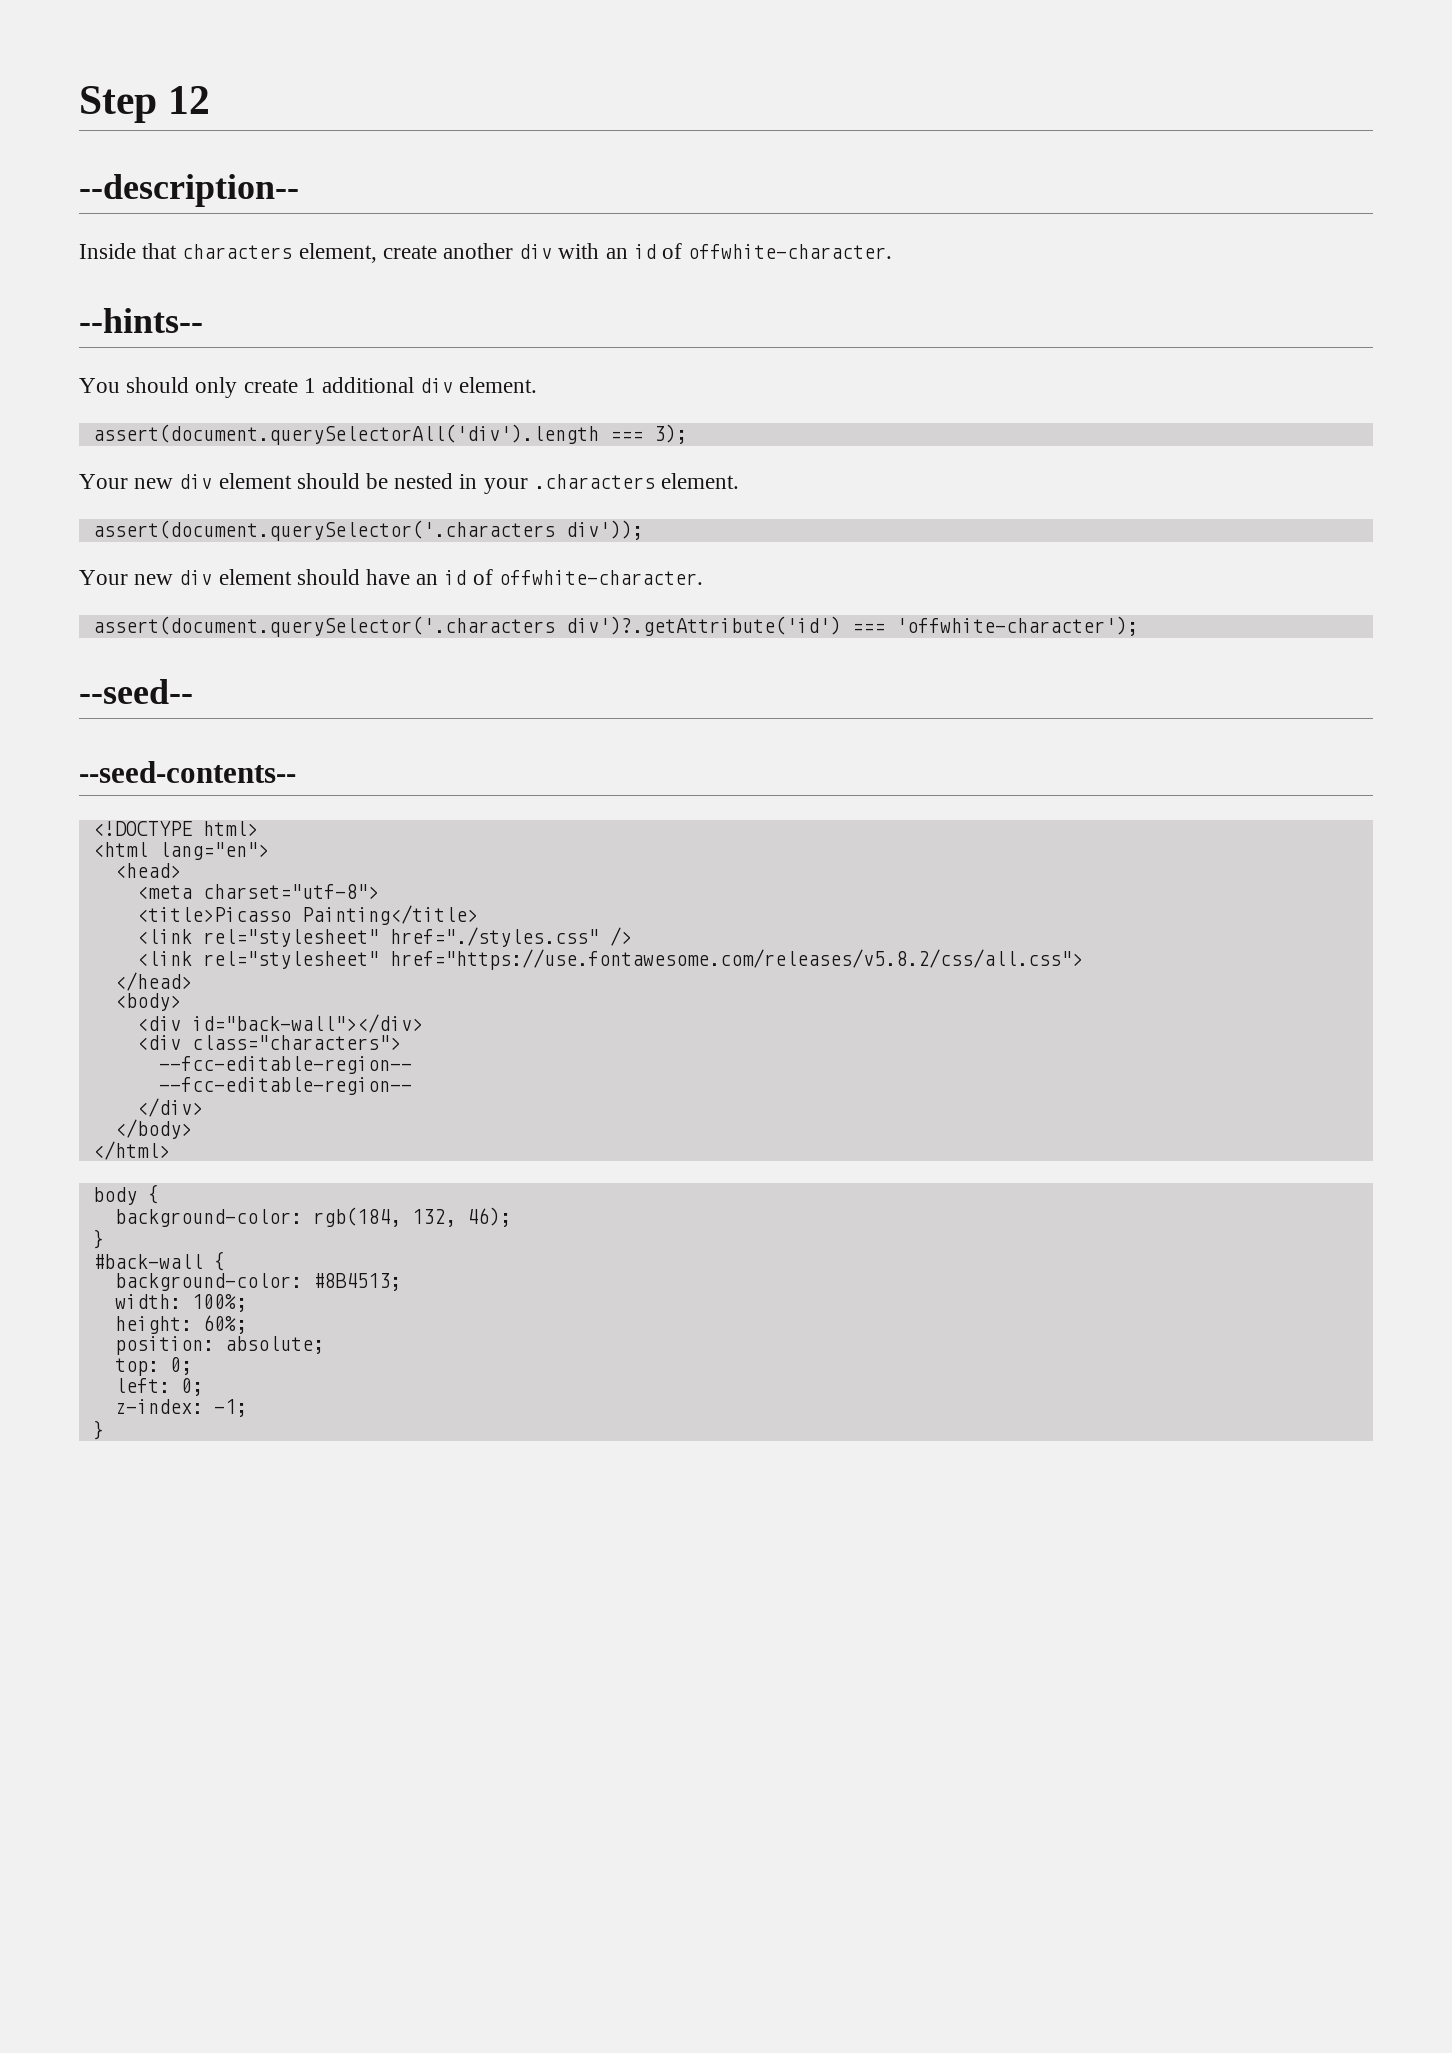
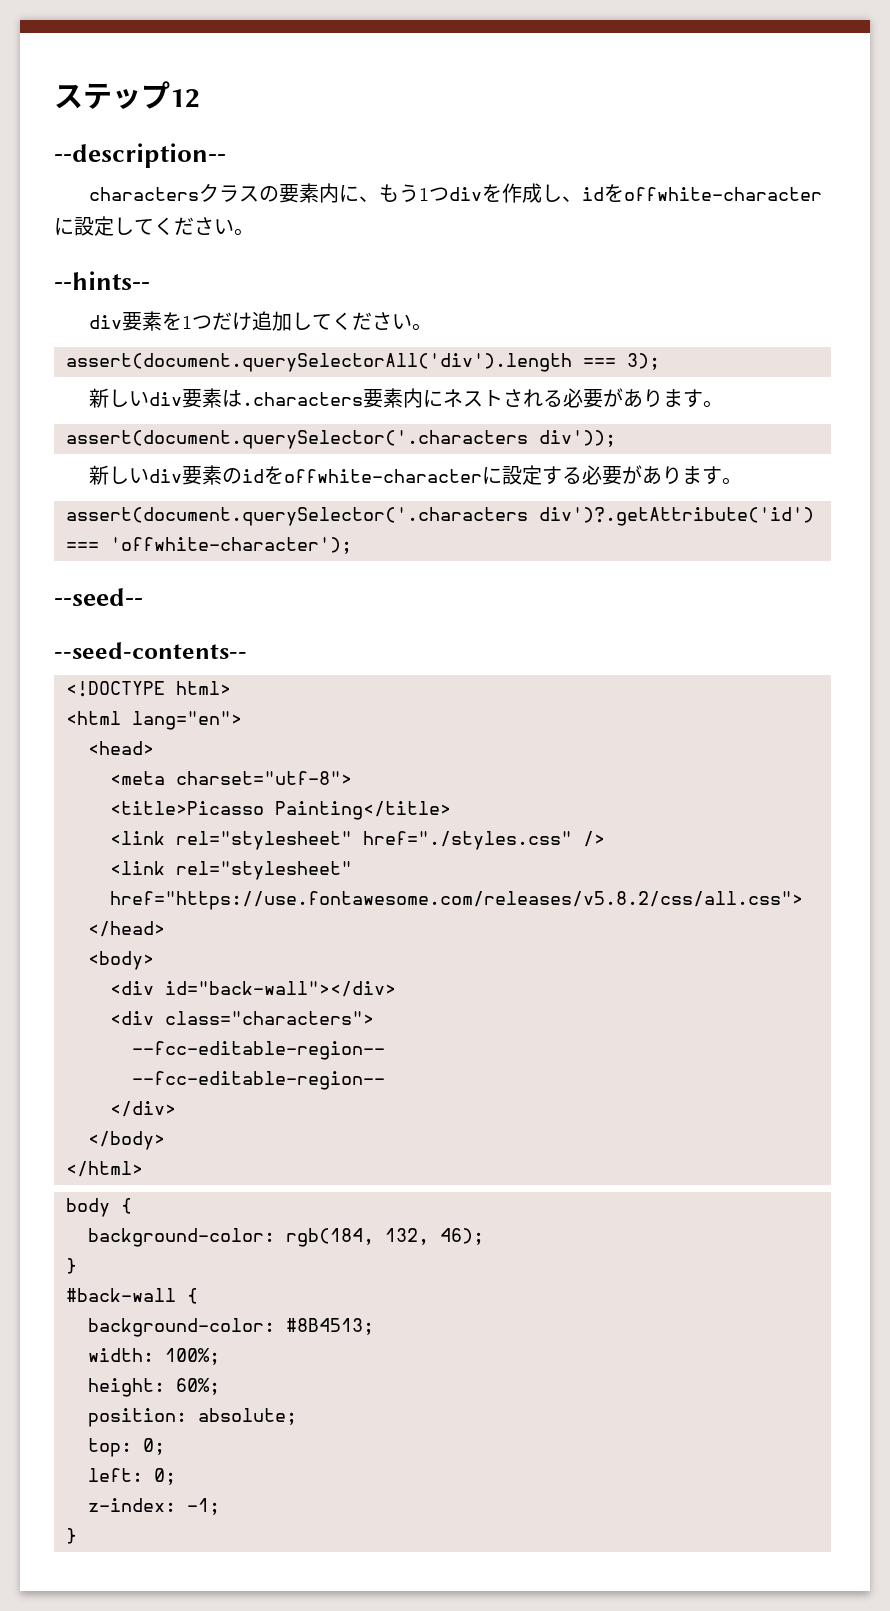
- Step 12
+ ステップ12
- Inside that characters element, create another div with an id of offwhite-character.
+ charactersクラスの要素内に、もう1つdivを作成し、idをoffwhite-characterに設定してください。
  --hints--
- You should only create 1 additional div element.
+ div要素を1つだけ追加してください。
  assert(document.querySelectorAll('div').length === 3);
- Your new div element should be nested in your .characters element.
+ 新しいdiv要素は.characters要素内にネストされる必要があります。
  assert(document.querySelector('.characters div'));
- Your new div element should have an id of offwhite-character.
+ 新しいdiv要素のidをoffwhite-characterに設定する必要があります。

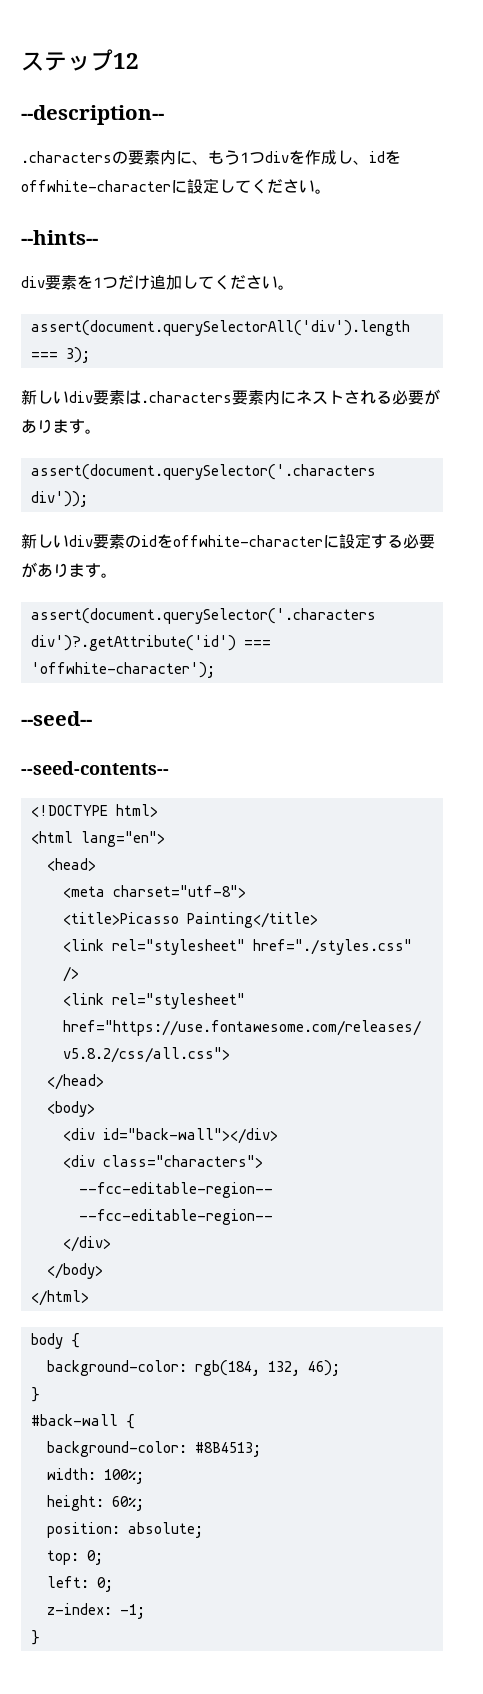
- charactersクラスの要素内に、もう1つdivを作成し、idをoffwhite-characterに設定してください。
+ .charactersの要素内に、もう1つdivを作成し、idをoffwhite-characterに設定してください。

